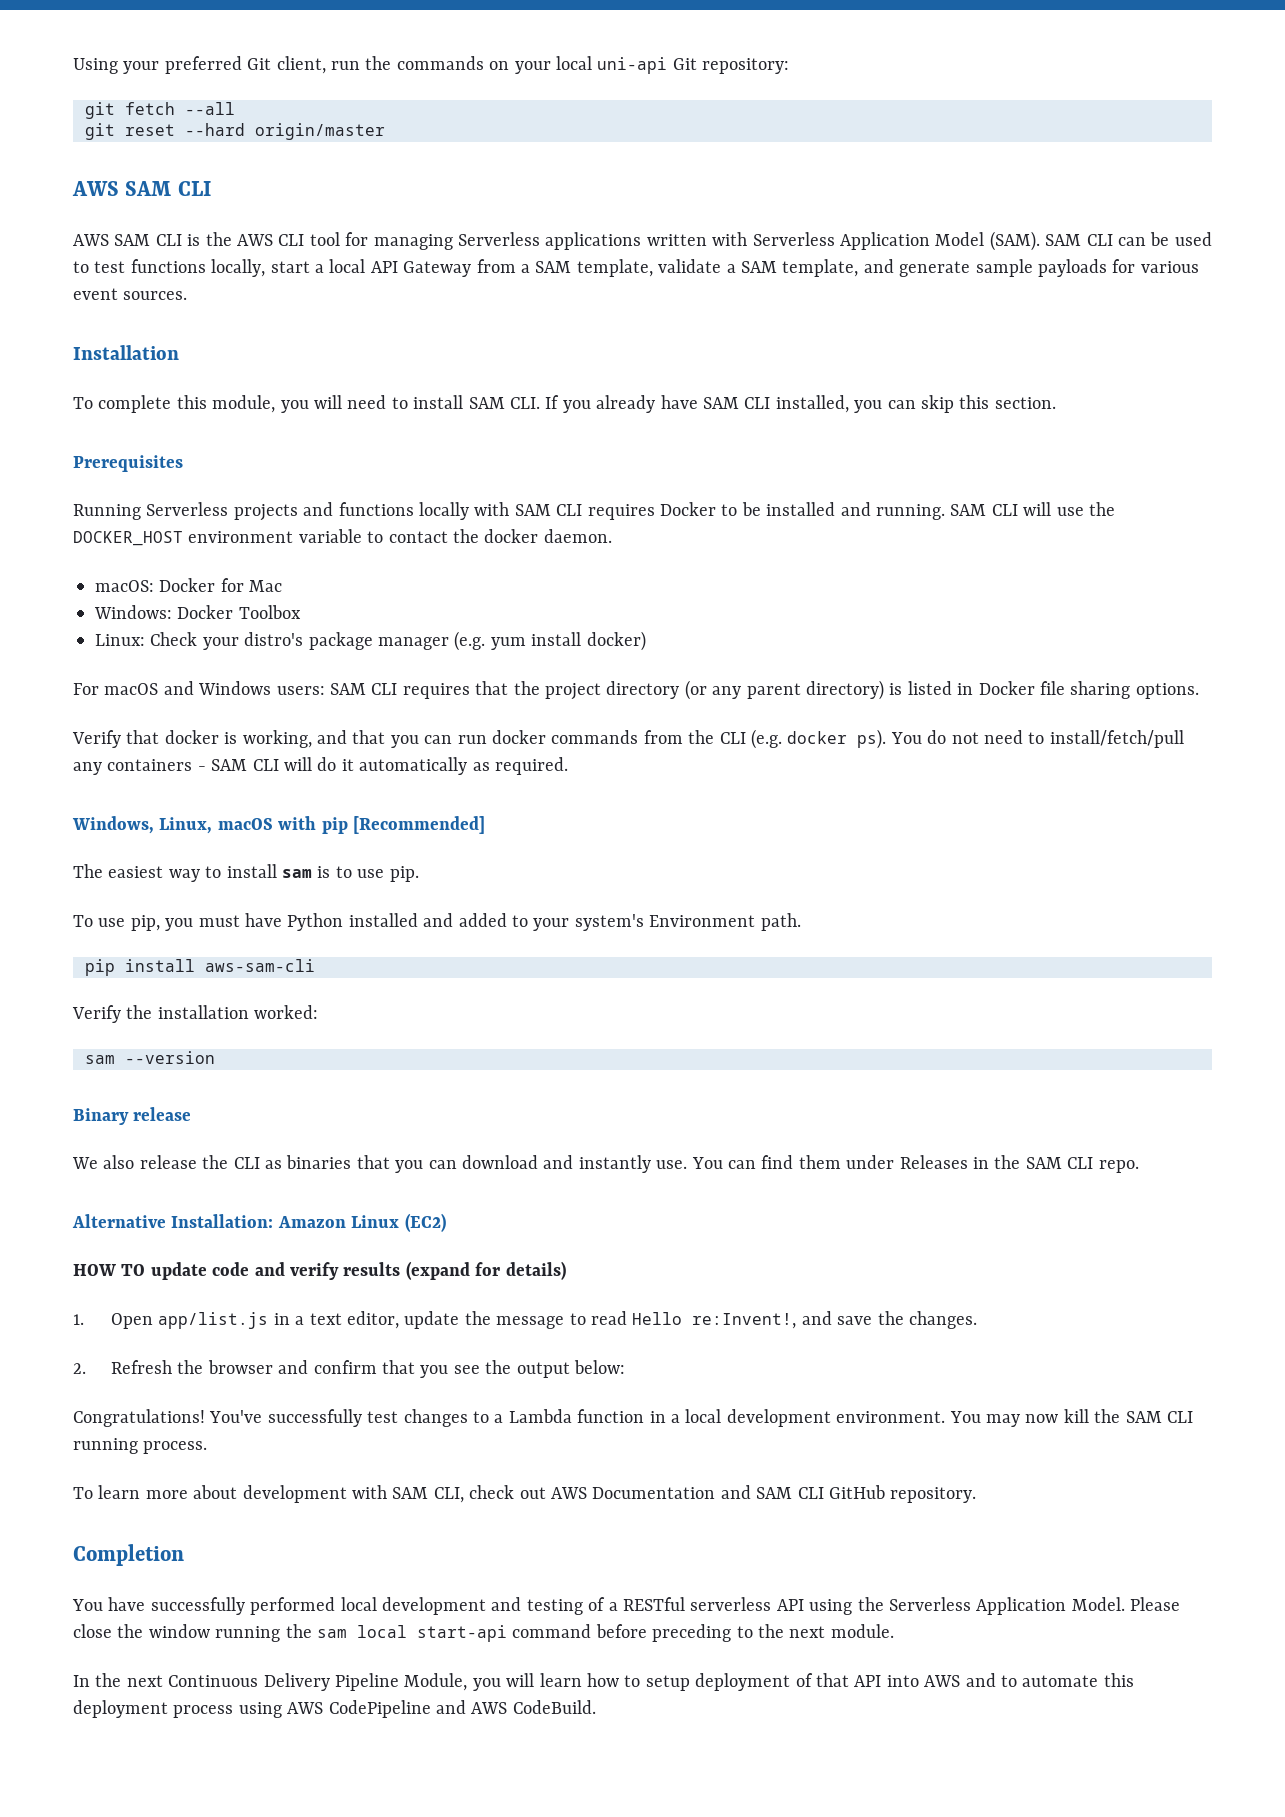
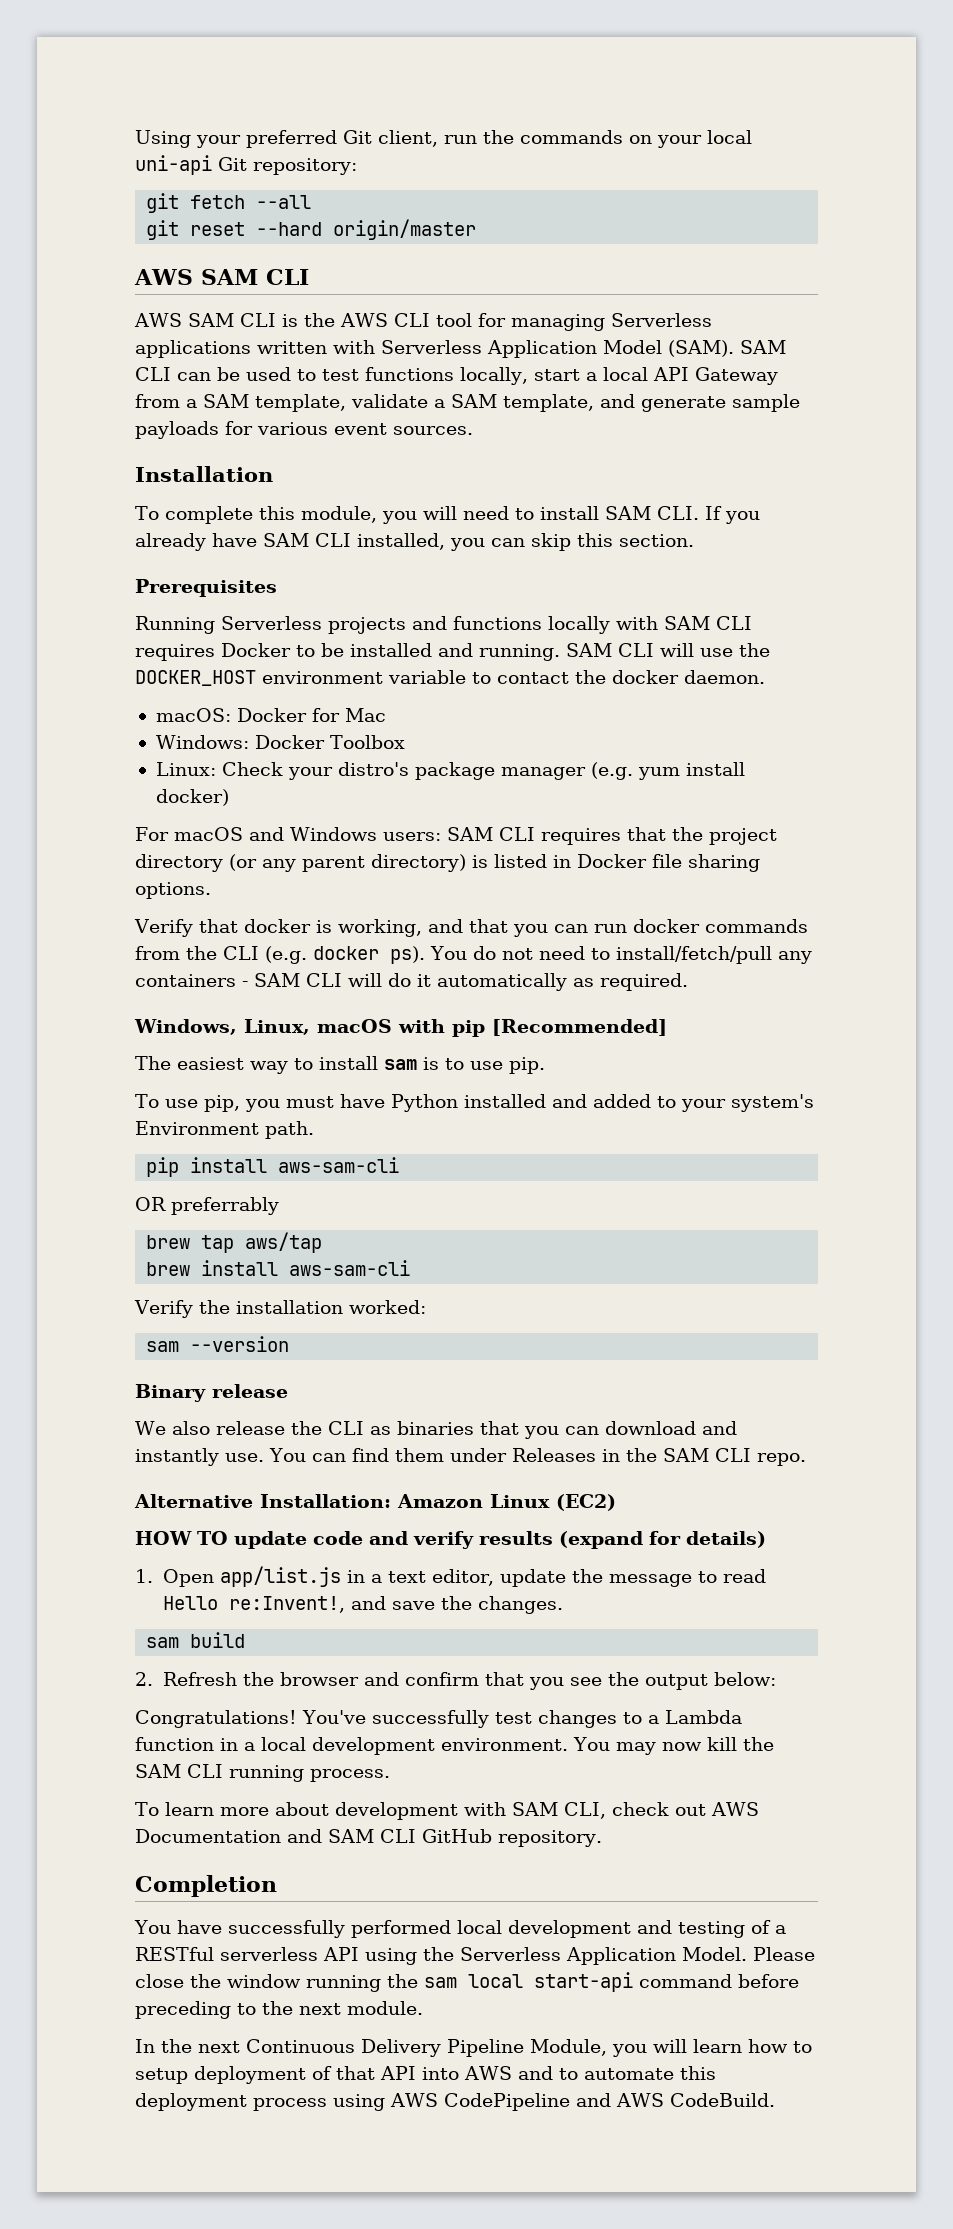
+ OR preferrably
+ brew tap aws/tap
+ brew install aws-sam-cli
+ sam build

